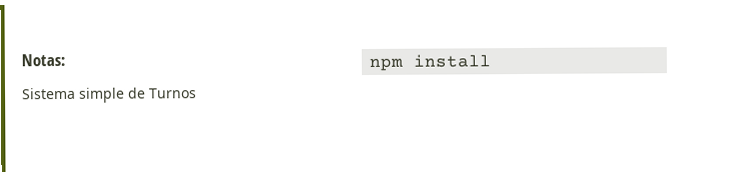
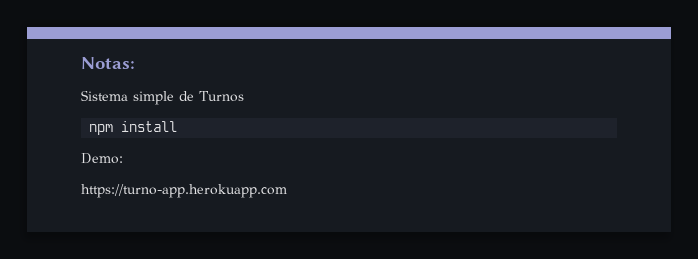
+ Demo:
+ https://turno-app.herokuapp.com

